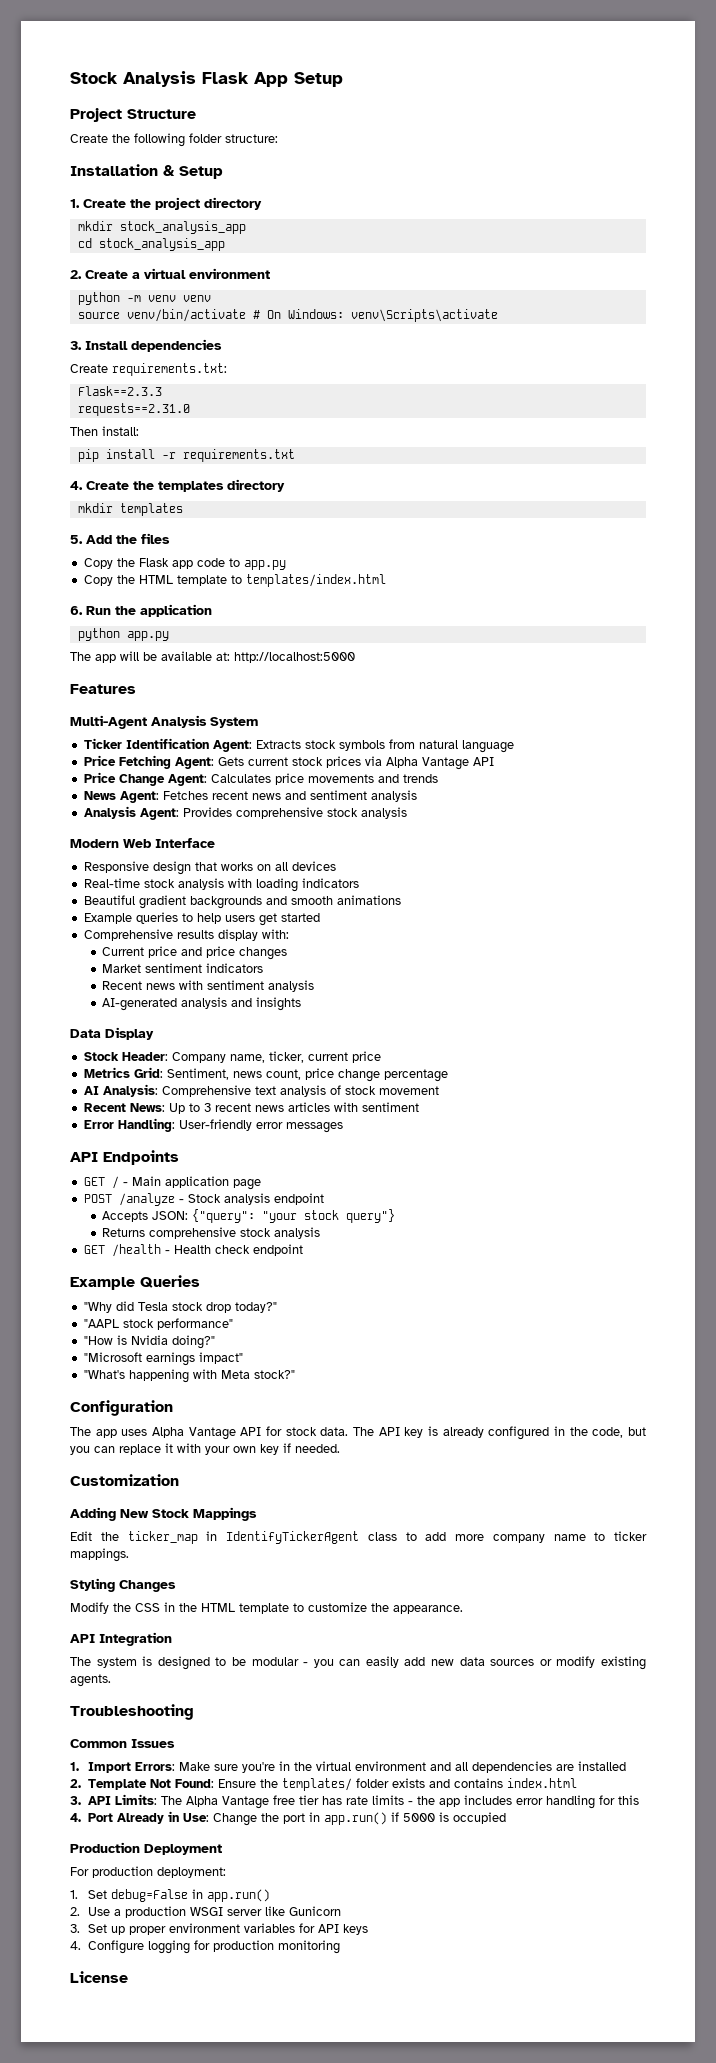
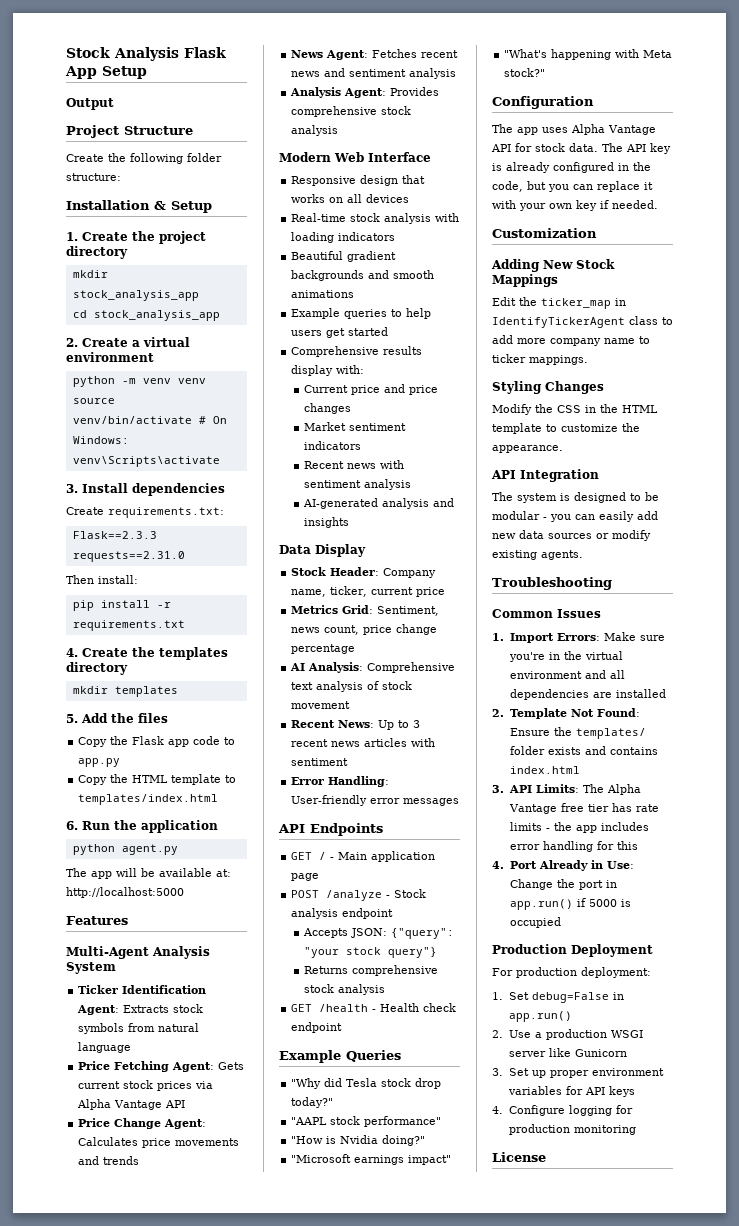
+ Output
- python app.py
+ python agent.py

